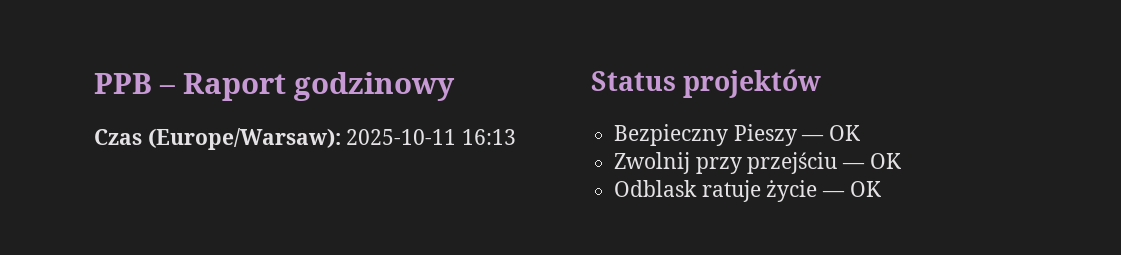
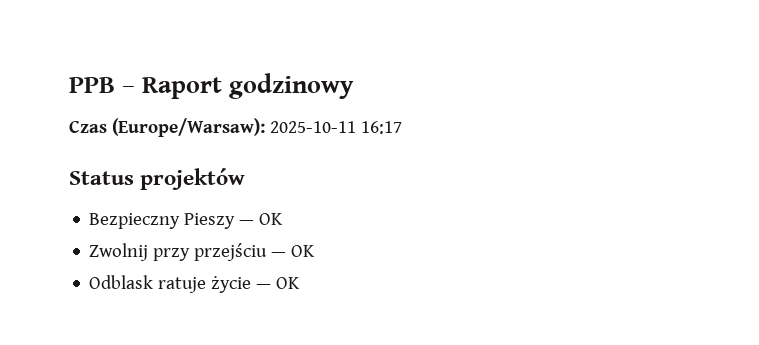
- Czas (Europe/Warsaw): 2025-10-11 16:13
+ Czas (Europe/Warsaw): 2025-10-11 16:17

